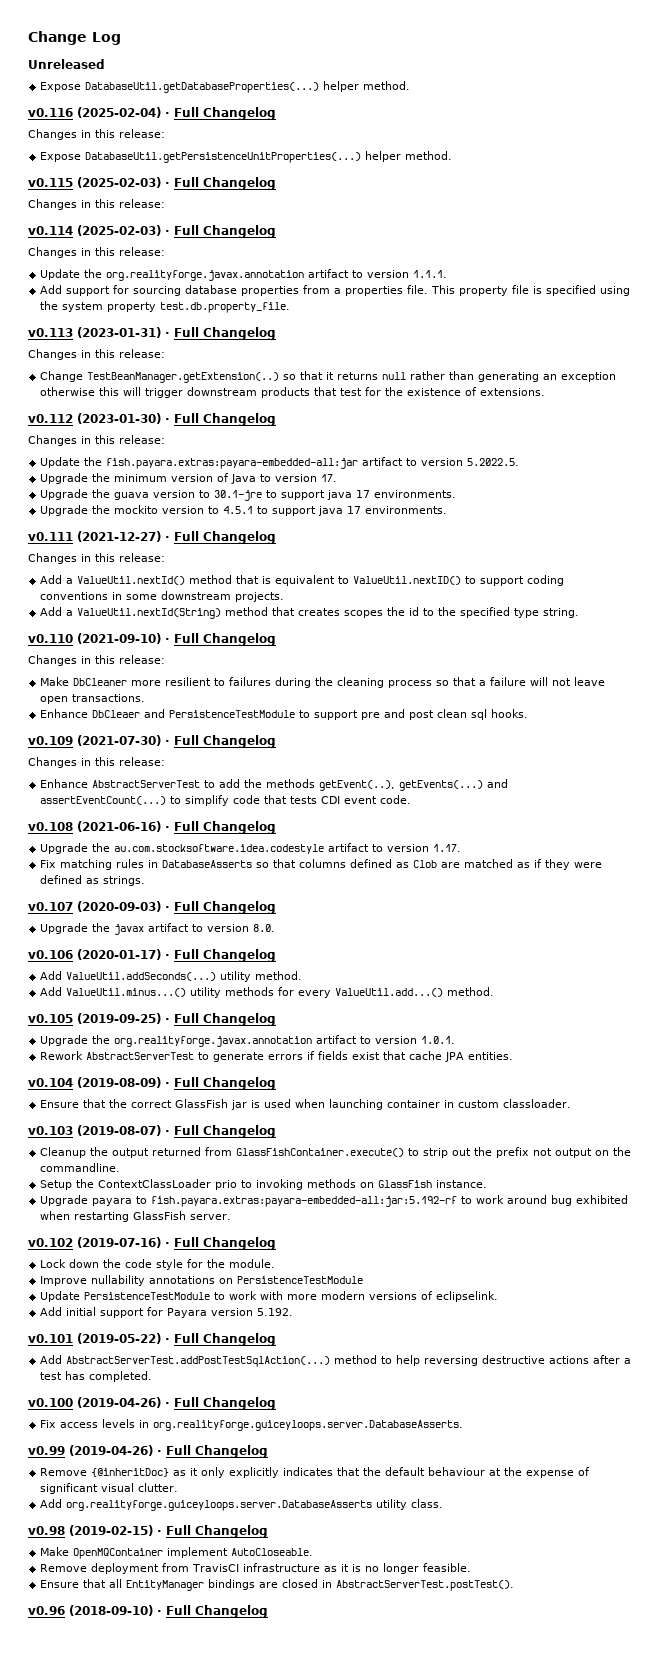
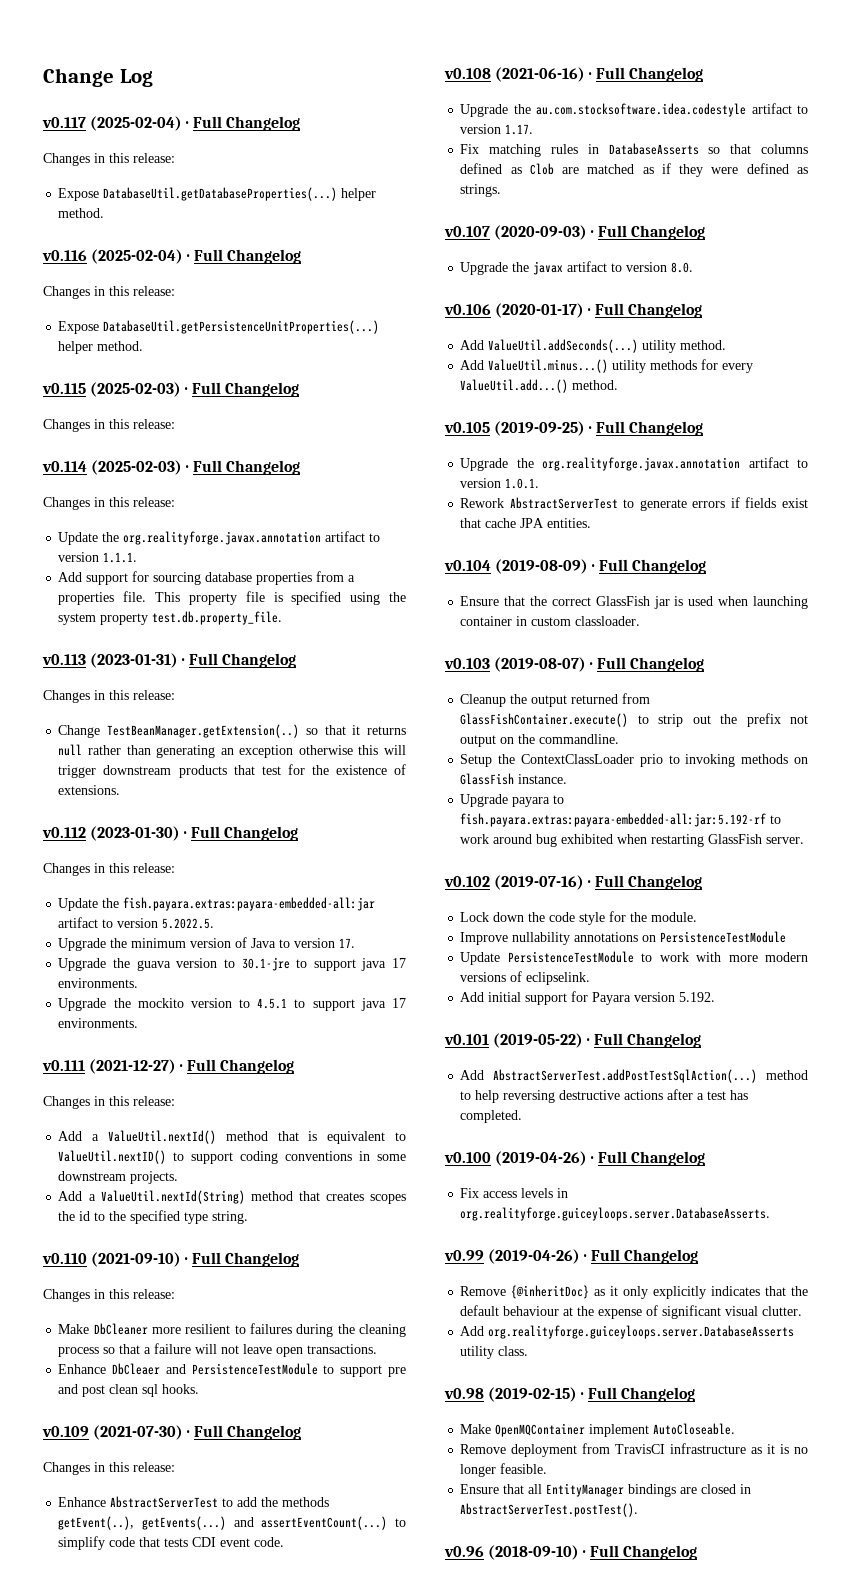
- Unreleased
+ v0.117 (2025-02-04) · Full Changelog
+ Changes in this release:

